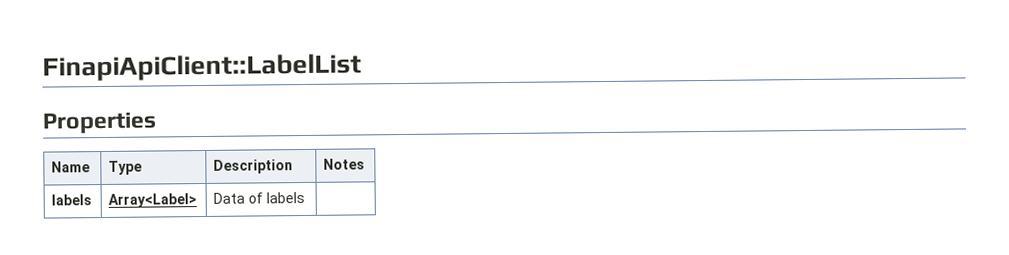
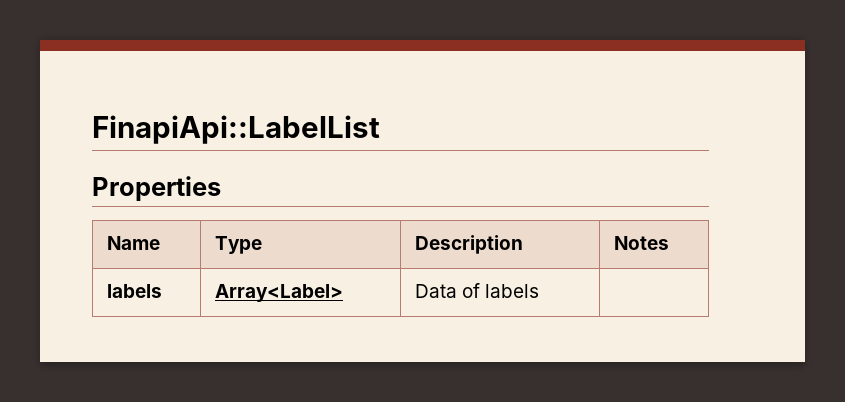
- FinapiApiClient::LabelList
+ FinapiApi::LabelList

